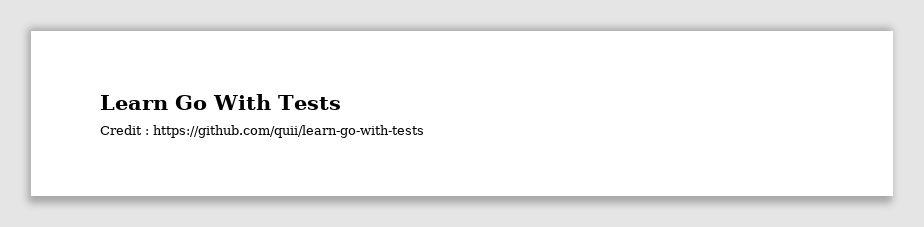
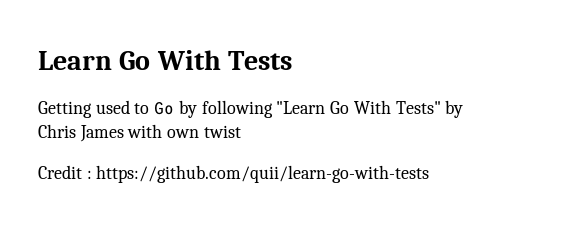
+ Getting used to Go by following "Learn Go With Tests" by Chris James with own twist

